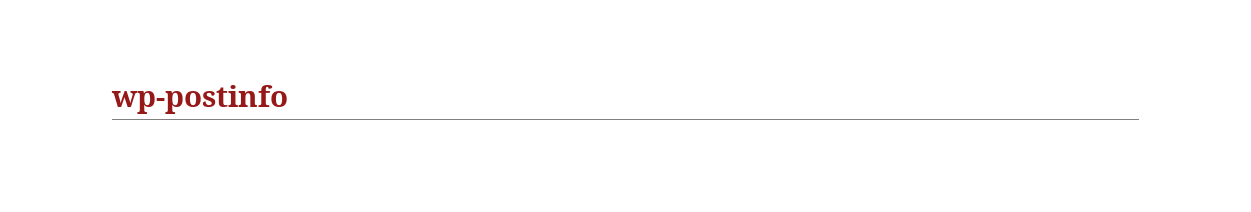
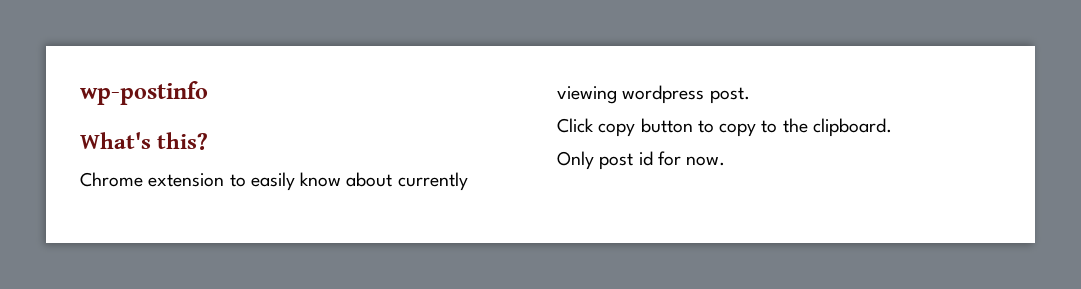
+ What's this?
+ Chrome extension to easily know about currently viewing wordpress post.
+ Click copy button to copy to the clipboard.
+ Only post id for now.

